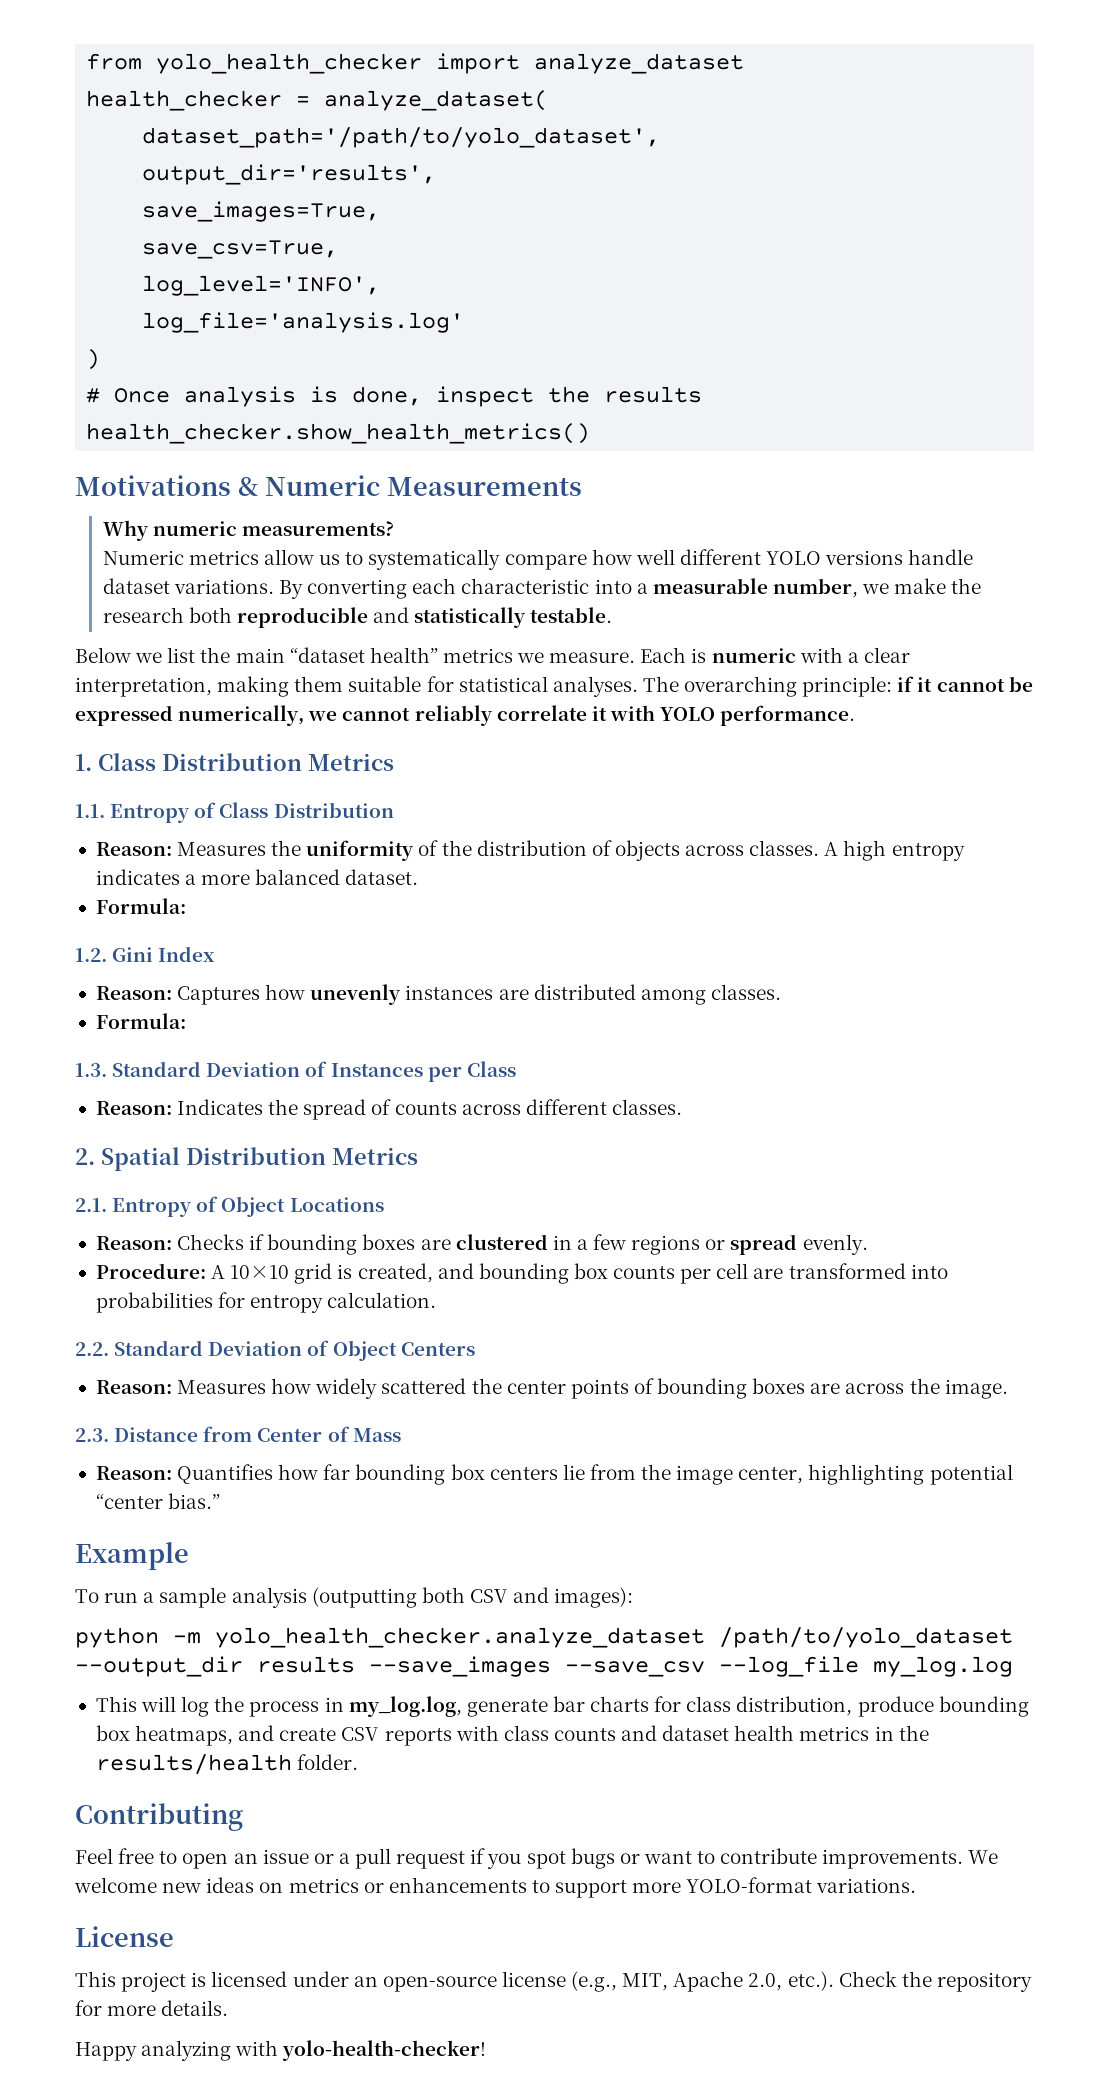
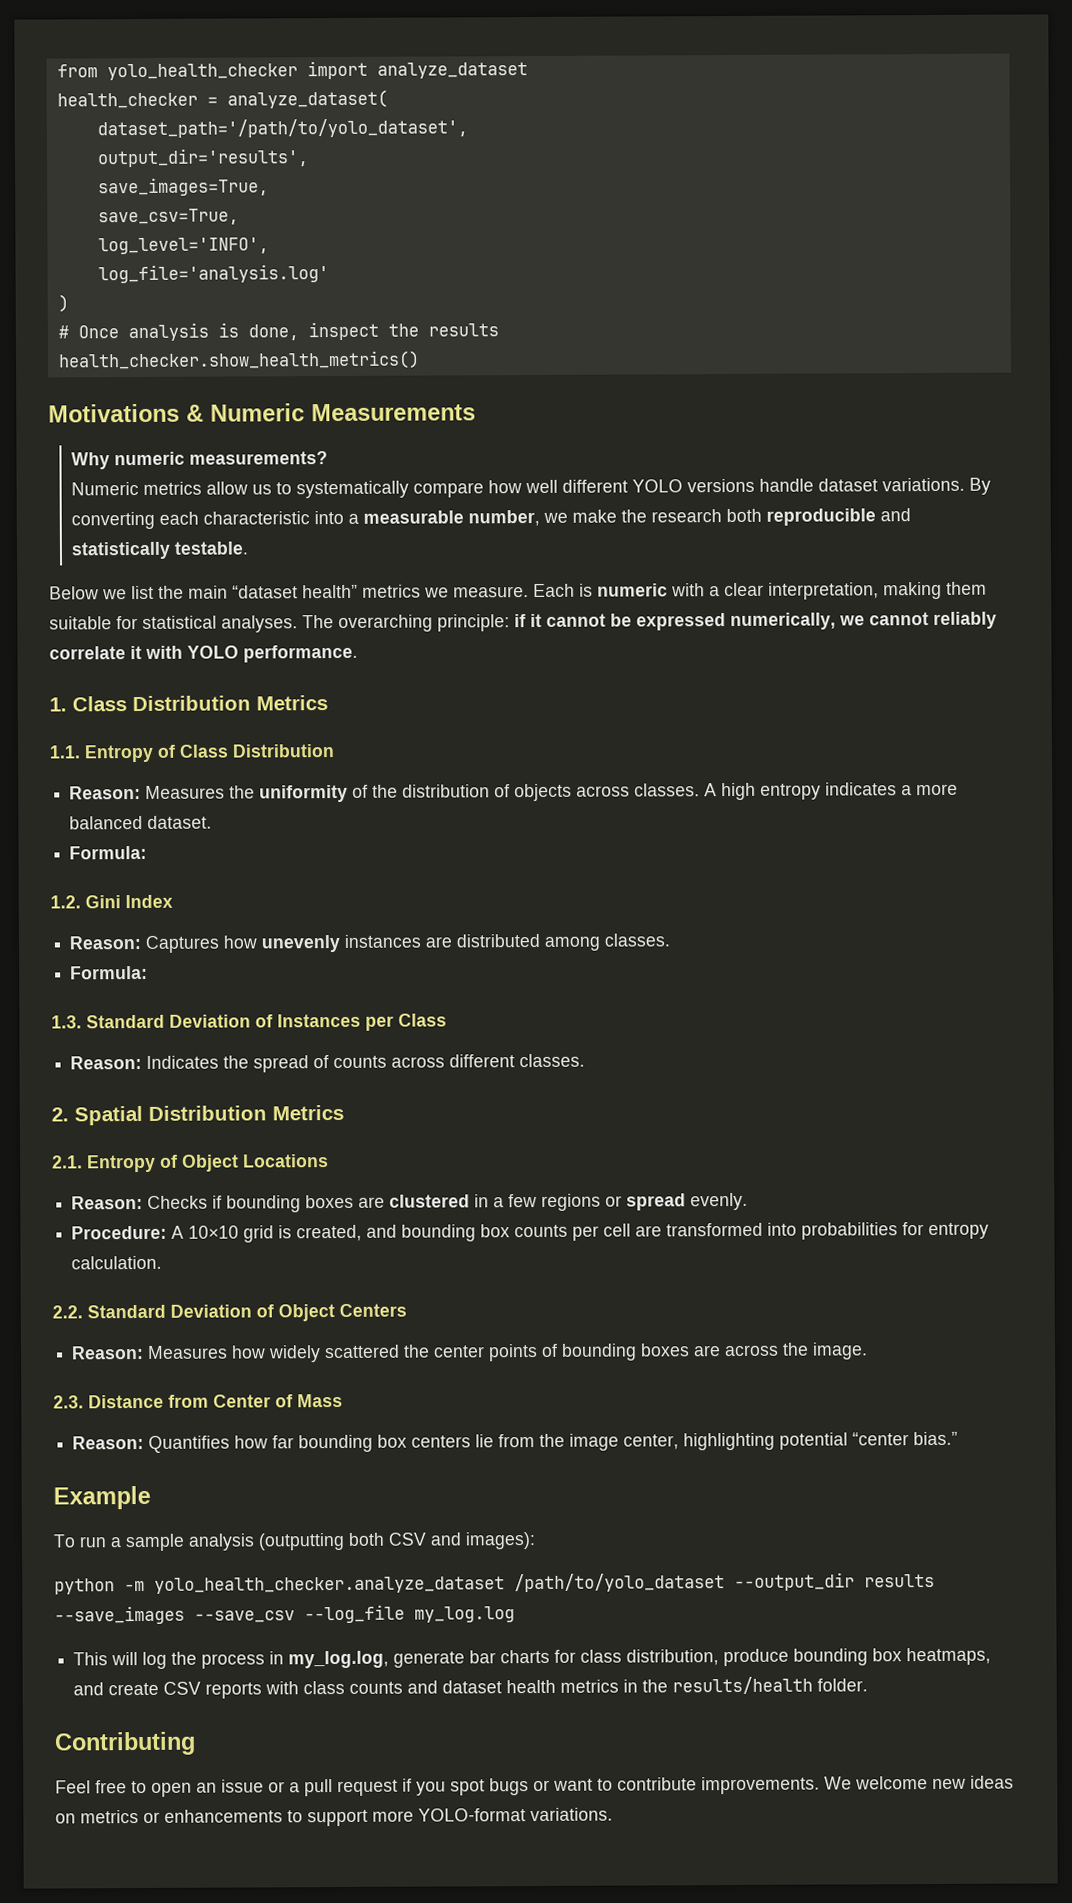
- License
- This project is licensed under an open-source license (e.g., MIT, Apache 2.0, etc.). Check the repository for more details.
- Happy analyzing with yolo-health-checker!

